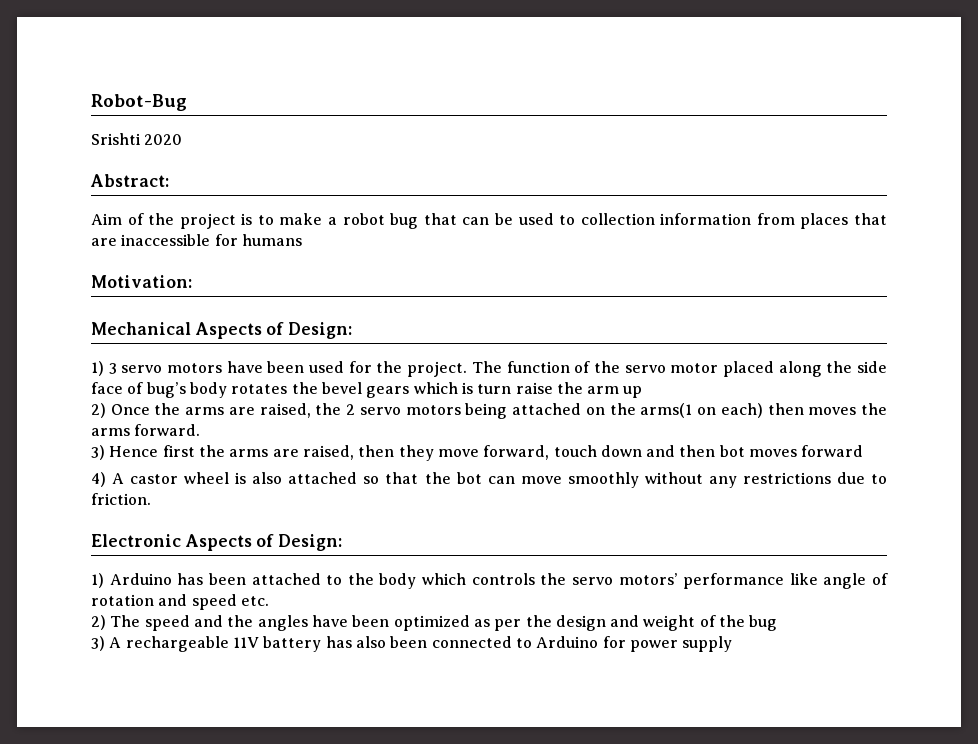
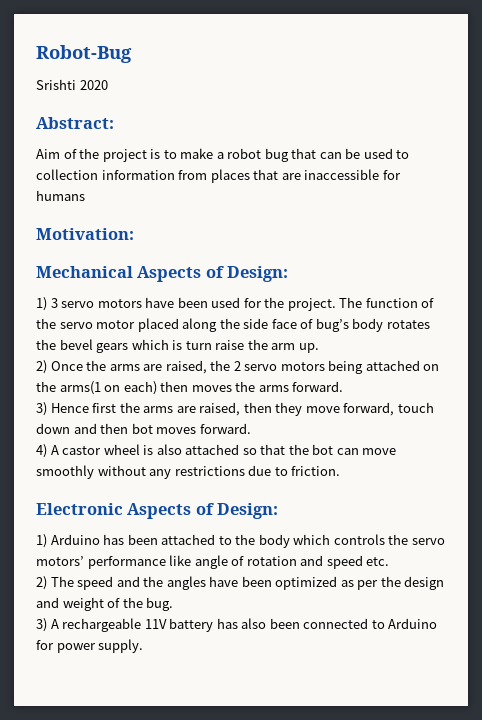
- The function of the servo motor placed along the side face of bug’s body rotates the bevel gears which is turn raise the arm up
+ The function of the servo motor placed along the side face of bug’s body rotates the bevel gears which is turn raise the arm up.
- 3) Hence first the arms are raised, then they move forward, touch down and then bot moves forward
+ 3) Hence first the arms are raised, then they move forward, touch down and then bot moves forward.
- 2) The speed and the angles have been optimized as per the design and weight of the bug
+ 2) The speed and the angles have been optimized as per the design and weight of the bug.
- 3) A rechargeable 11V battery has also been connected to Arduino for power supply
+ 3) A rechargeable 11V battery has also been connected to Arduino for power supply.

